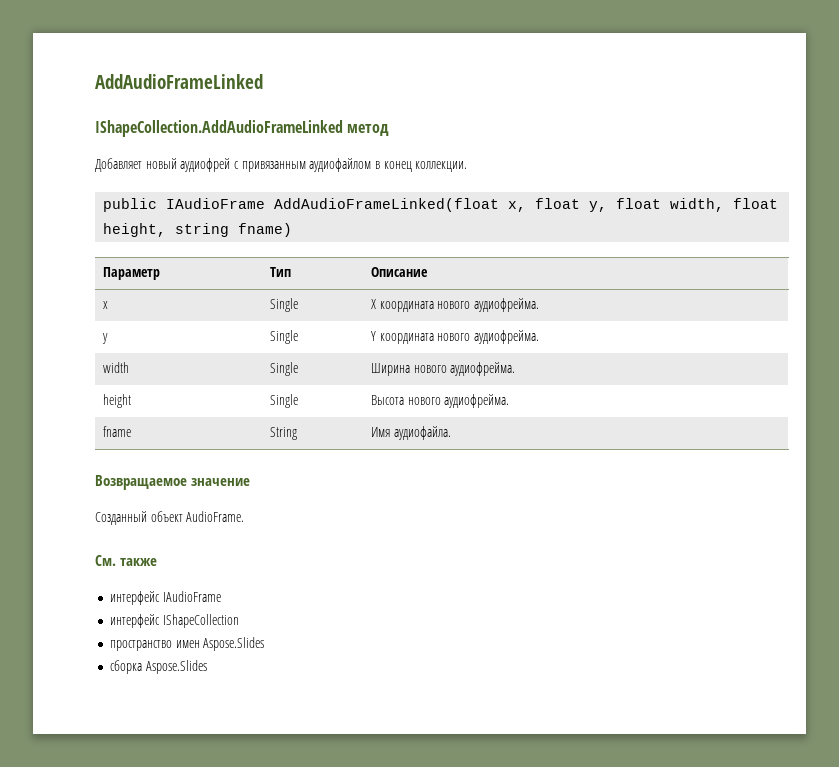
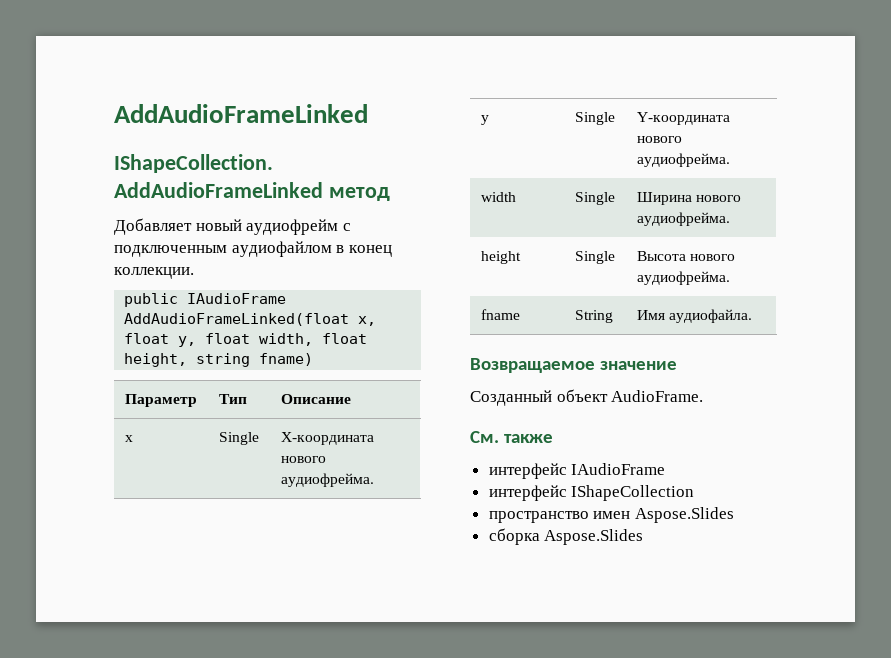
- Добавляет новый аудиофрей с привязанным аудиофайлом в конец коллекции.
+ Добавляет новый аудиофрейм с подключенным аудиофайлом в конец коллекции.
- x | Single | X координата нового аудиофрейма.
+ x | Single | X-координата нового аудиофрейма.
- y | Single | Y координата нового аудиофрейма.
+ y | Single | Y-координата нового аудиофрейма.

